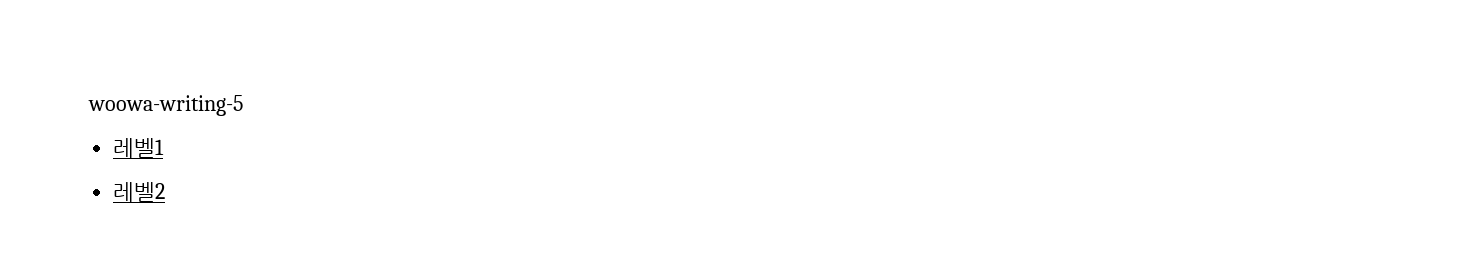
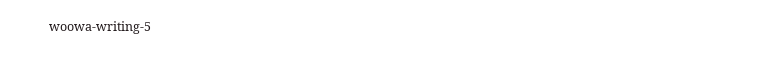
- 레벨1
- 레벨2

